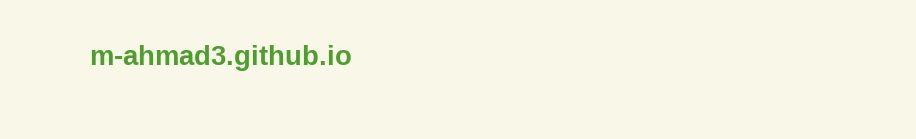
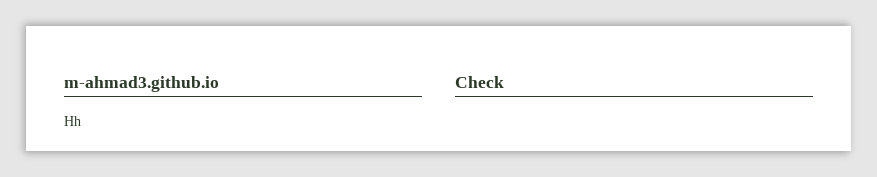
+ Hh
+ Check

